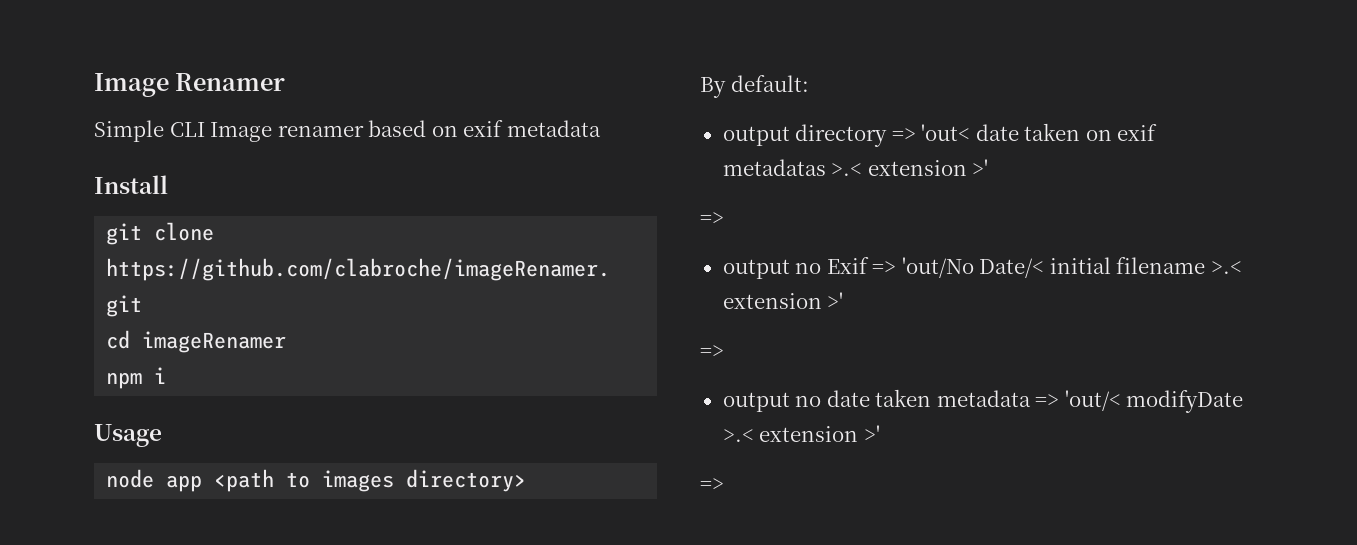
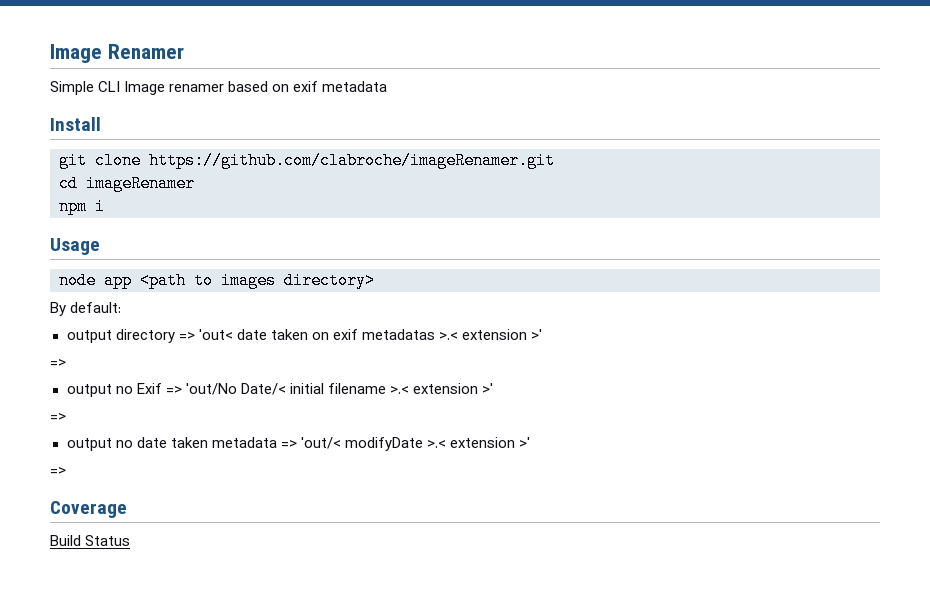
+ Coverage
+ Build Status

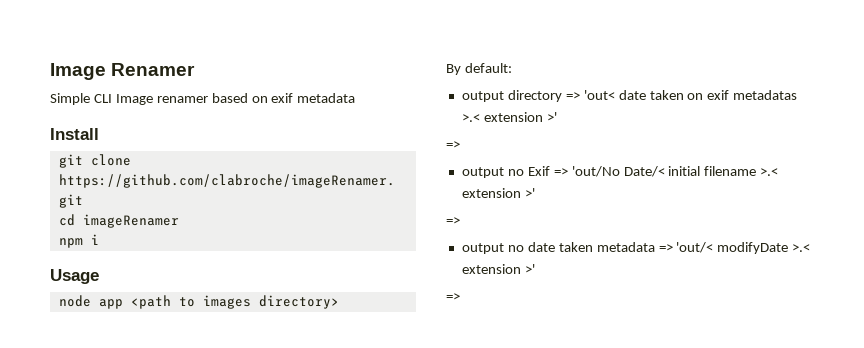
- Coverage
- Build Status

